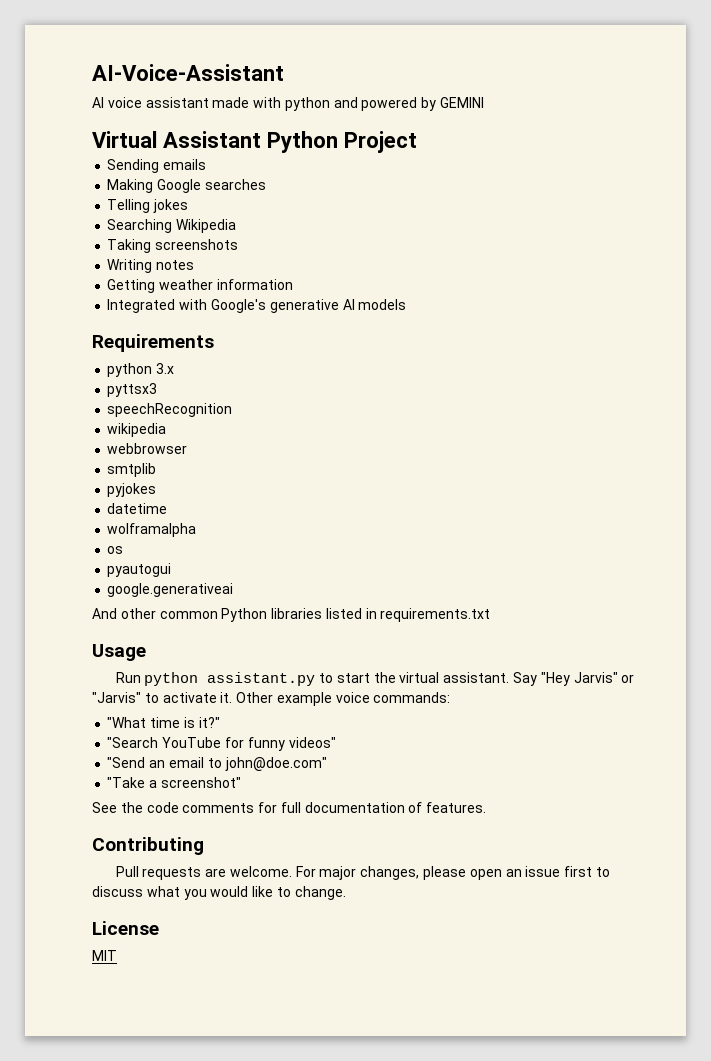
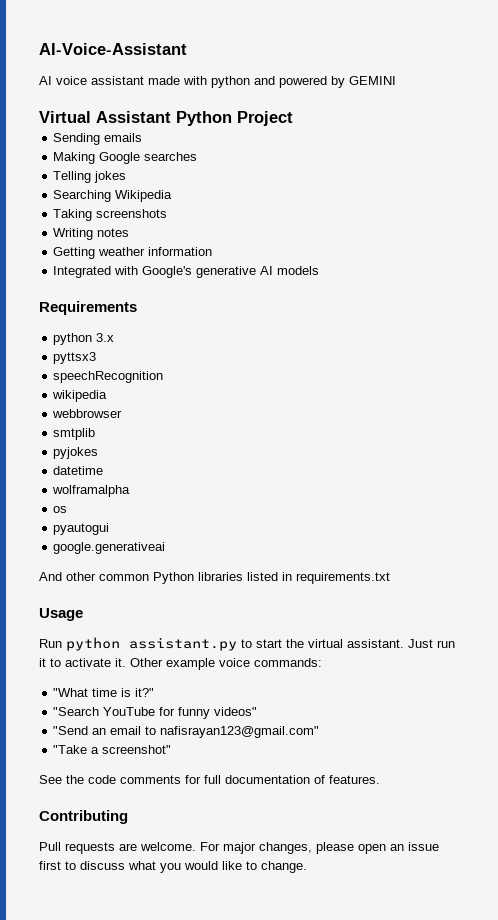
- Say "Hey Jarvis" or "Jarvis" to activate it.
+ Just run it to activate it.
- "Send an email to john@doe.com"
+ "Send an email to nafisrayan123@gmail.com"
- License
- MIT

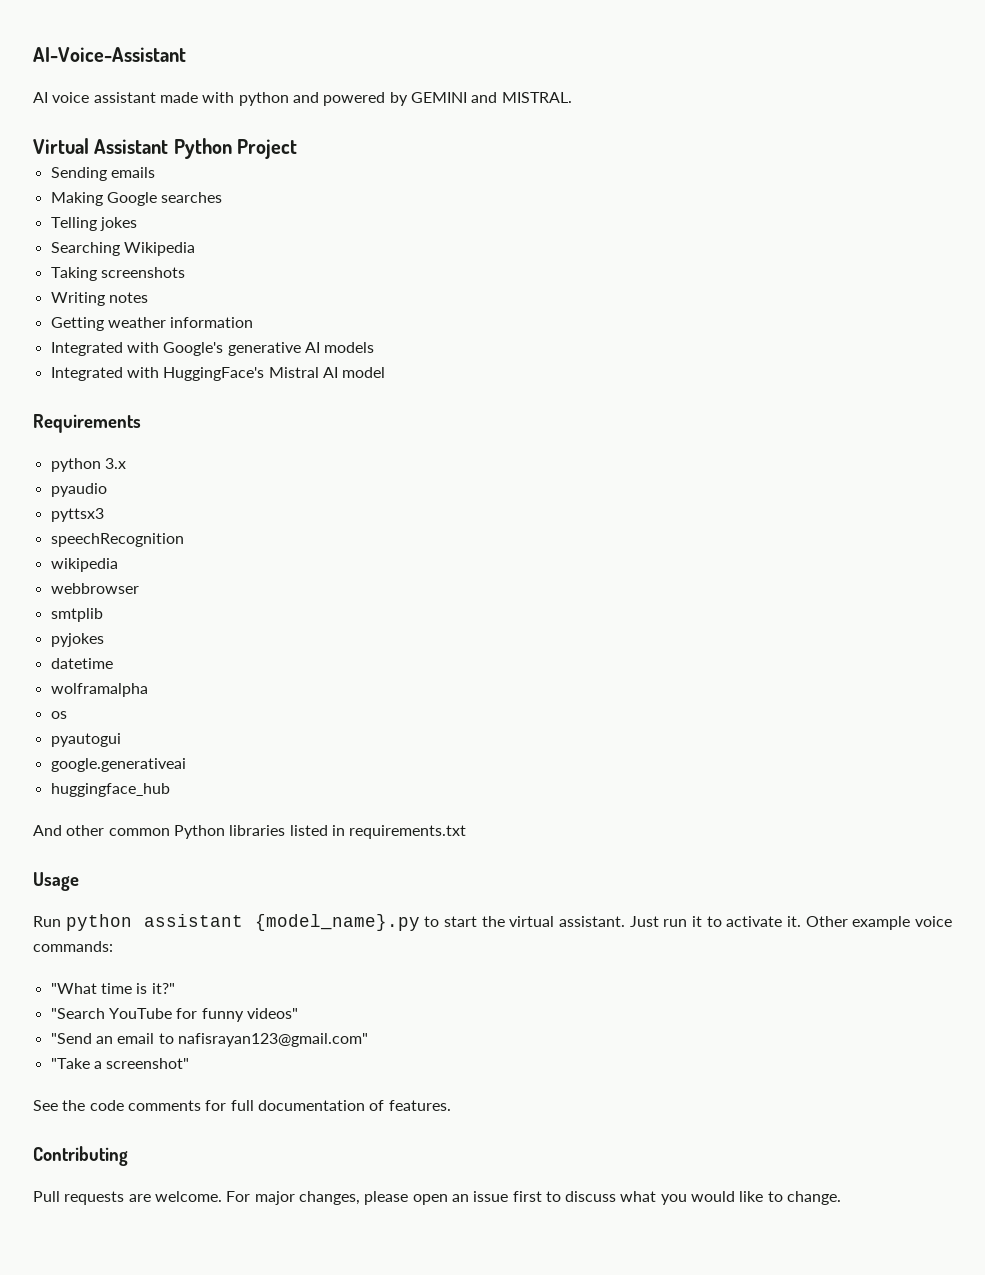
- AI voice assistant made with python and powered by GEMINI
+ AI voice assistant made with python and powered by GEMINI and MISTRAL.
+ Integrated with HuggingFace's Mistral AI model
+ pyaudio
+ huggingface_hub
- Run python assistant.py to start the virtual assistant.
+ Run python assistant {model_name}.py to start the virtual assistant.

